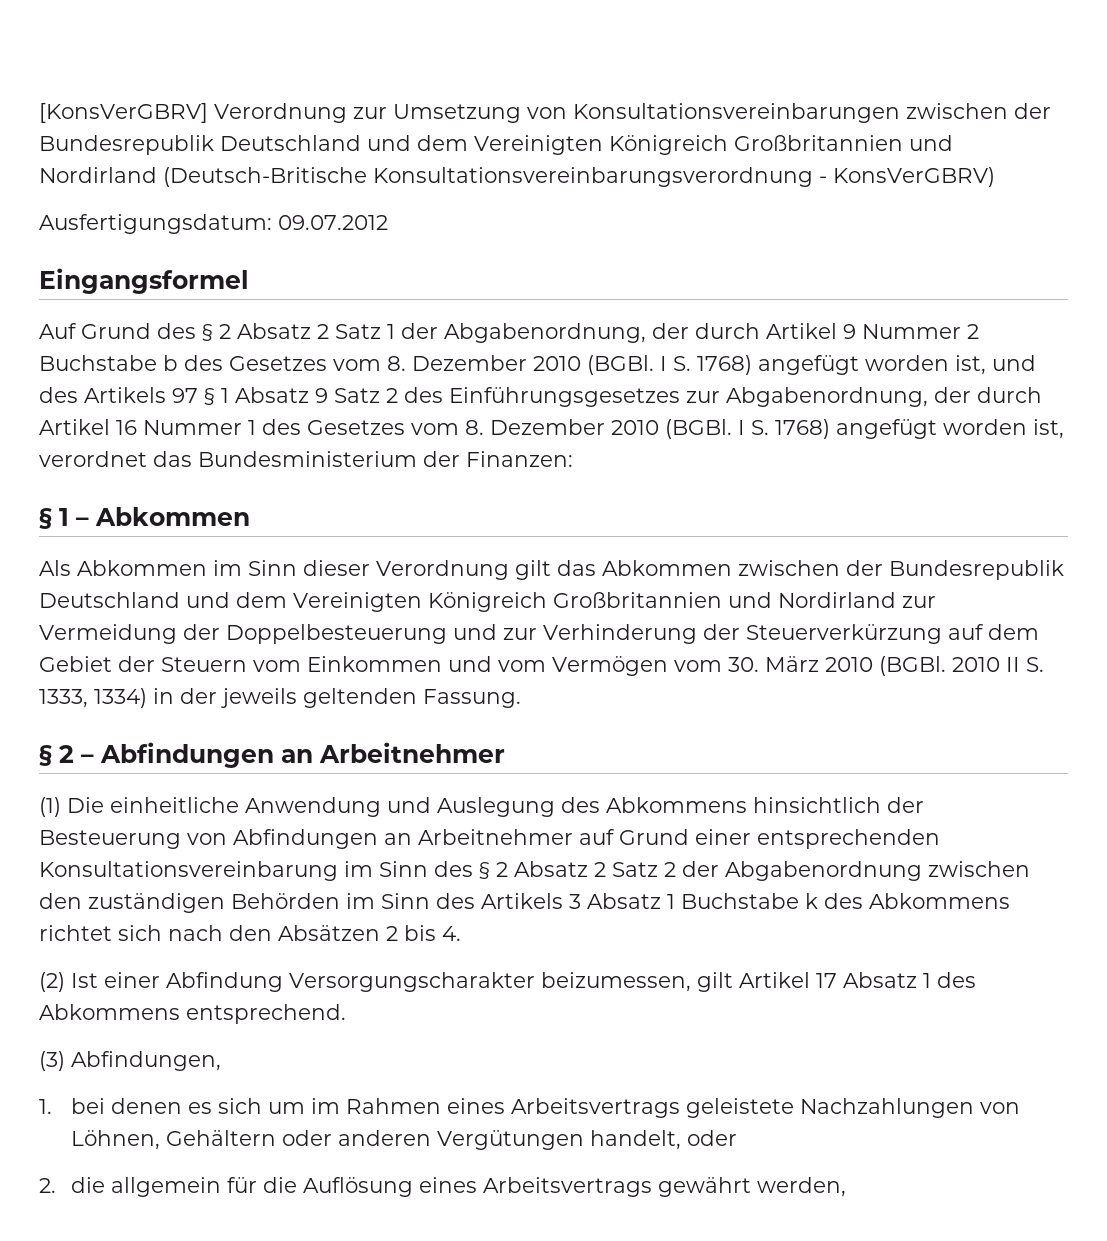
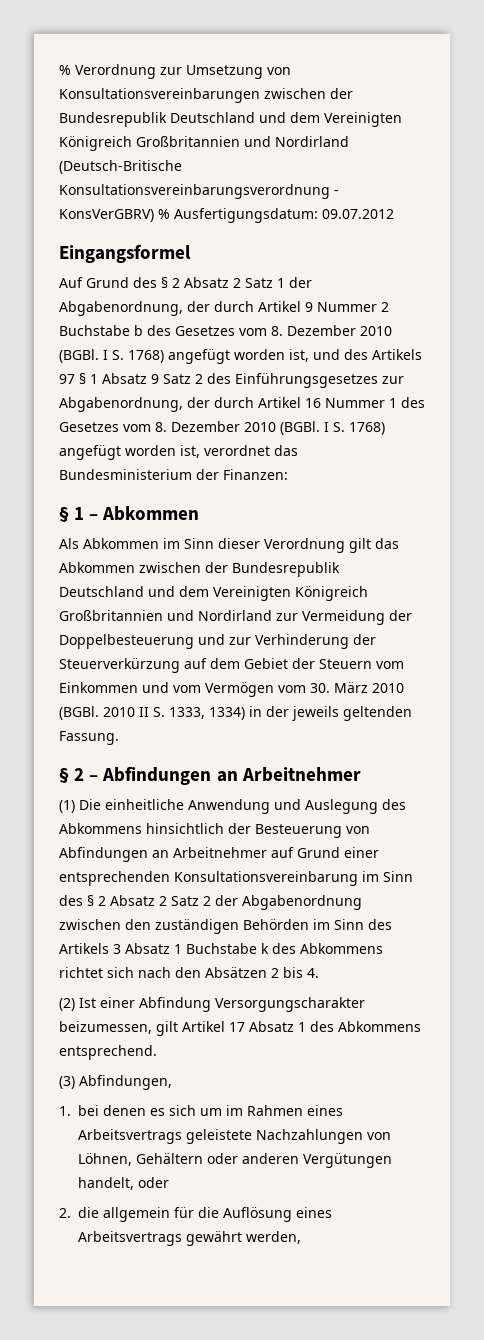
- [KonsVerGBRV] Verordnung zur Umsetzung von Konsultationsvereinbarungen zwischen der Bundesrepublik Deutschland und dem Vereinigten Königreich Großbritannien und Nordirland (Deutsch-Britische Konsultationsvereinbarungsverordnung - KonsVerGBRV)
- Ausfertigungsdatum: 09.07.2012
+ % Verordnung zur Umsetzung von Konsultationsvereinbarungen zwischen der Bundesrepublik Deutschland und dem Vereinigten Königreich Großbritannien und Nordirland (Deutsch-Britische Konsultationsvereinbarungsverordnung - KonsVerGBRV) % Ausfertigungsdatum: 09.07.2012

